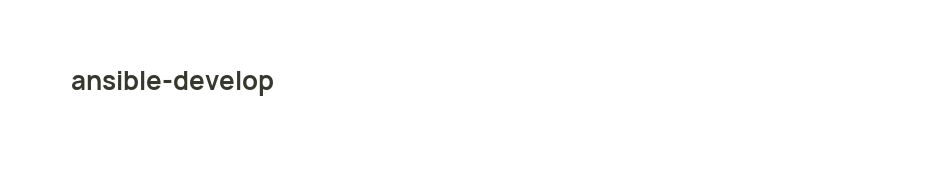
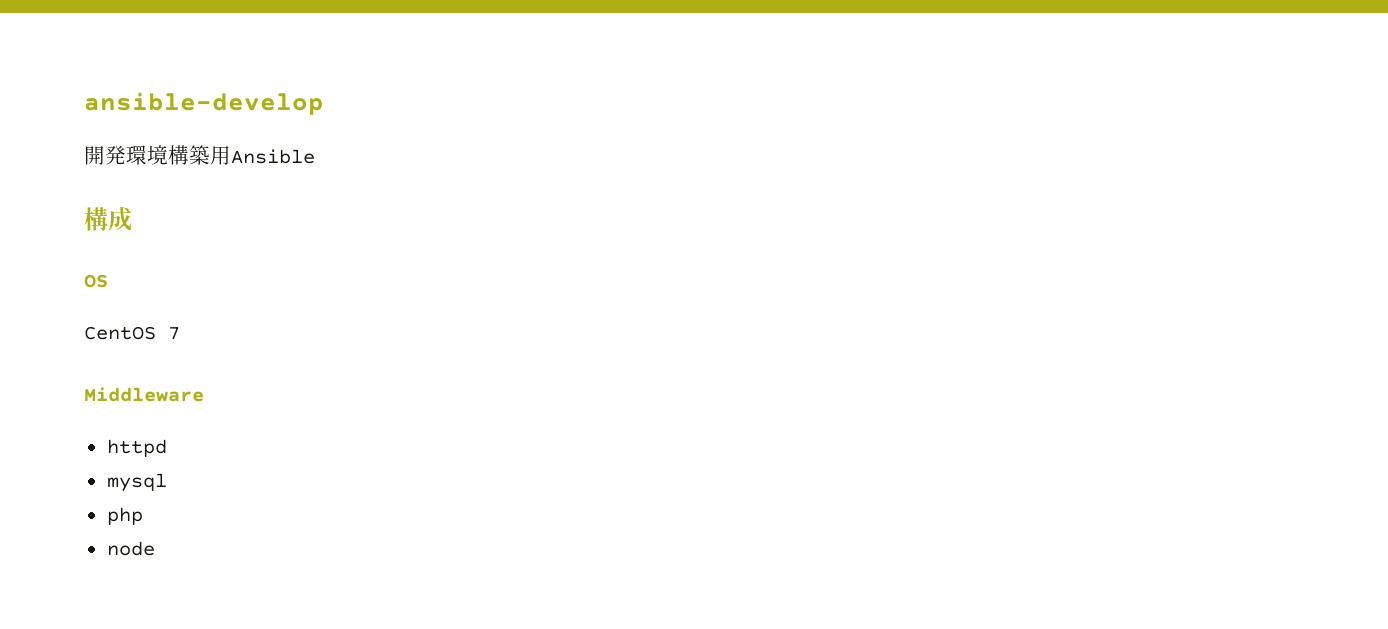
+ 開発環境構築用Ansible
+ 構成
+ OS
+ CentOS 7
+ Middleware
+ httpd
+ mysql
+ php
+ node

